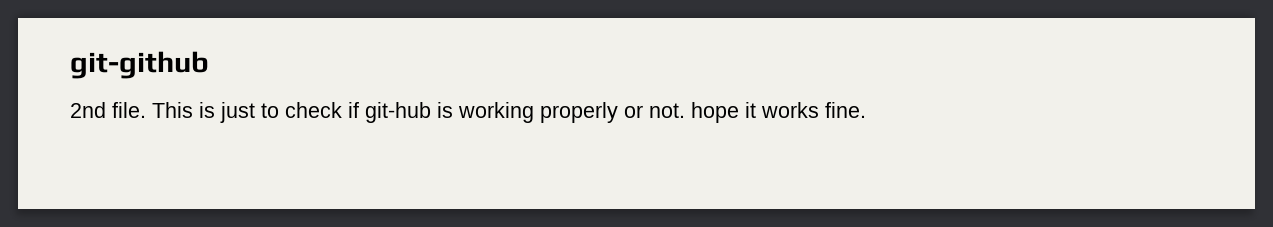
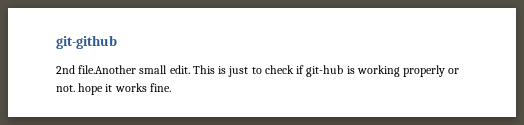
- 2nd file.
+ 2nd file.Another small edit.

